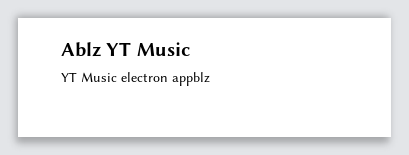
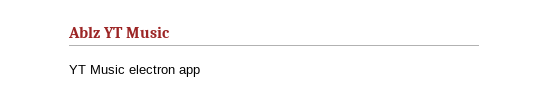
- YT Music electron appblz
+ YT Music electron app

